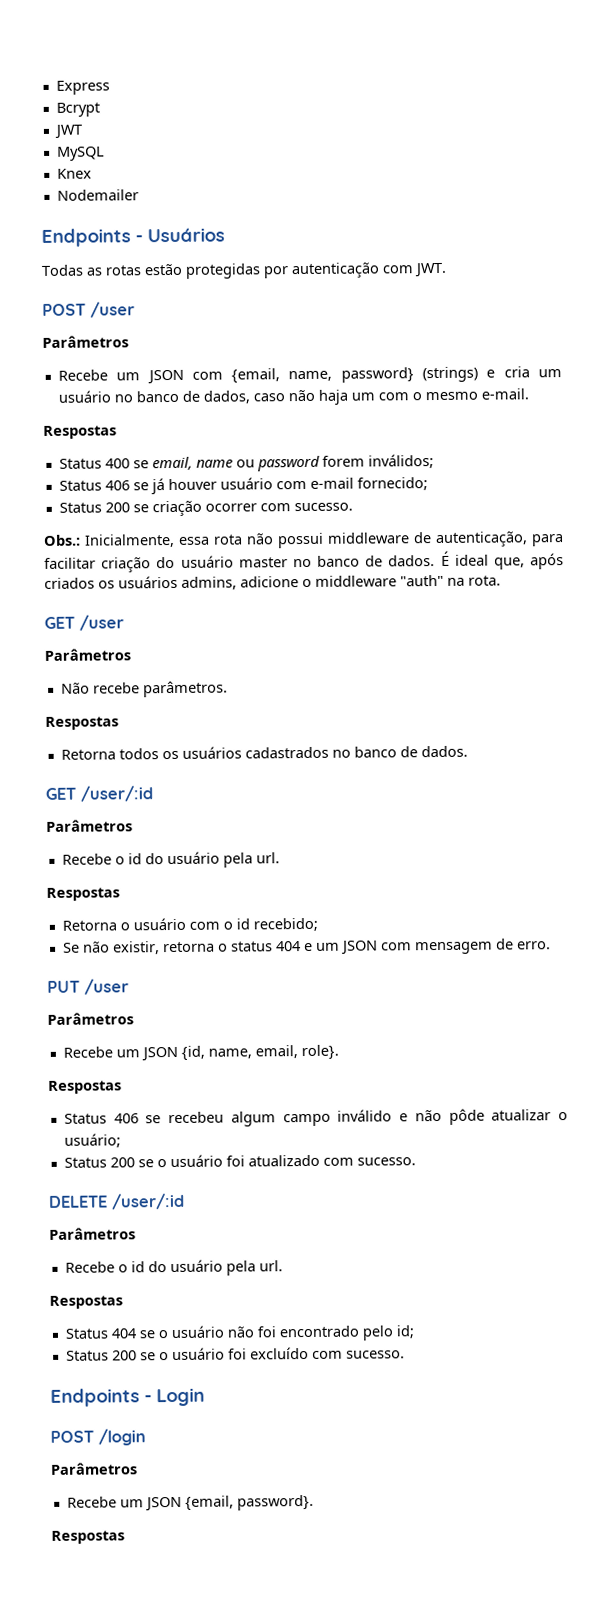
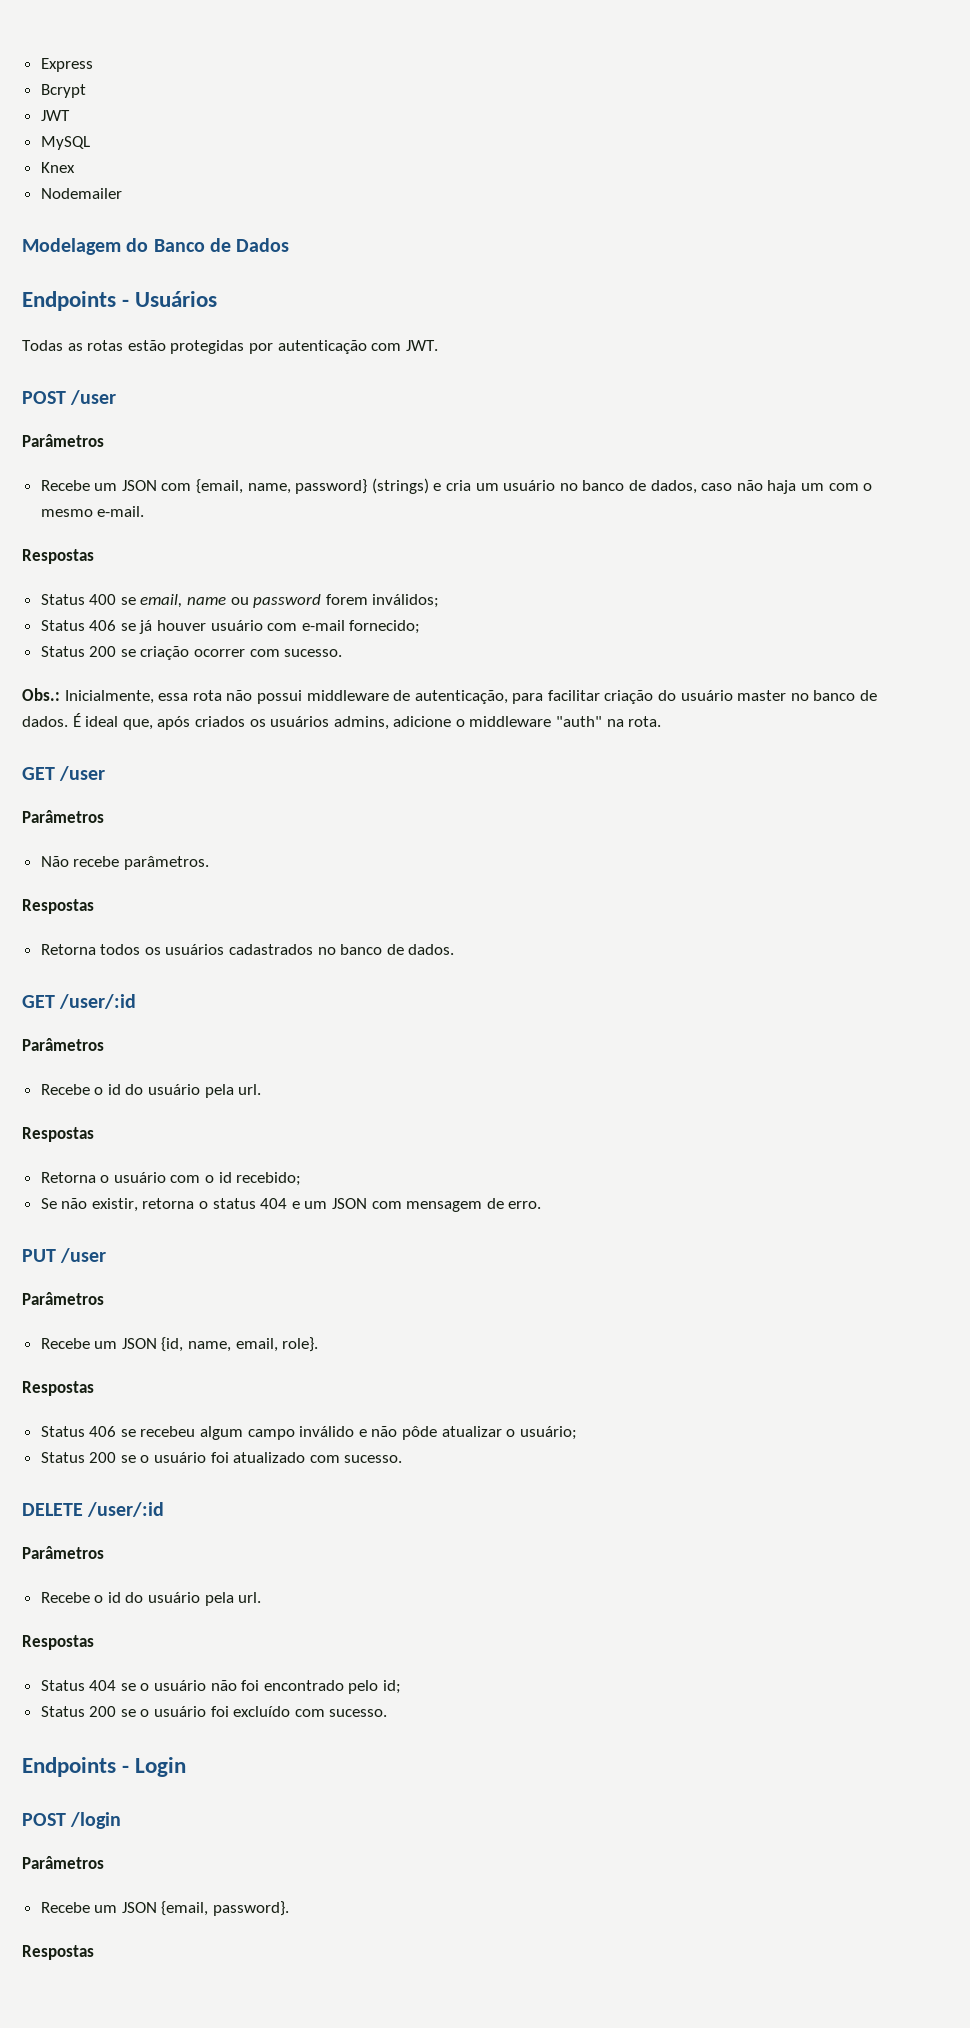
+ Modelagem do Banco de Dados

